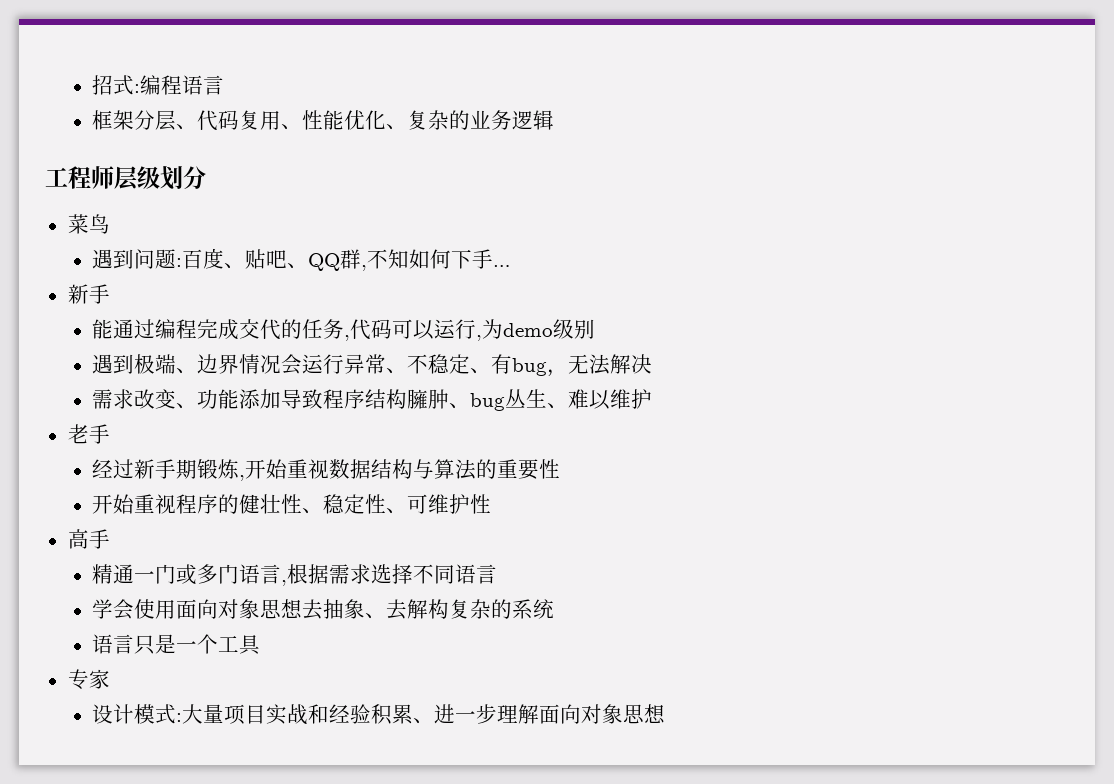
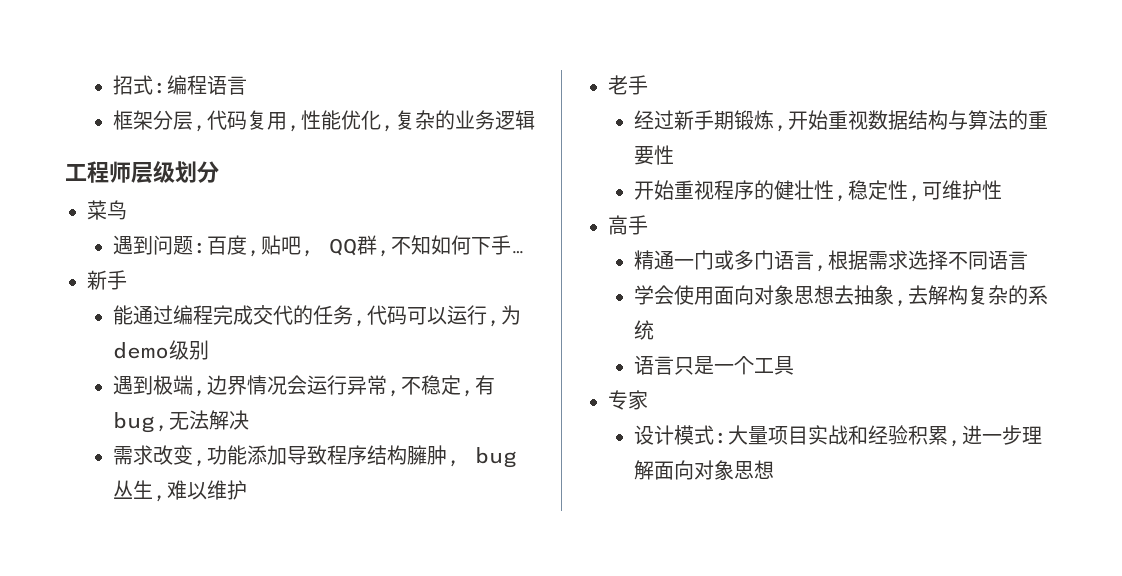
- 框架分层、代码复用、性能优化、复杂的业务逻辑
+ 框架分层,代码复用,性能优化,复杂的业务逻辑
- 遇到问题:百度、贴吧、QQ群,不知如何下手…
+ 遇到问题:百度,贴吧, QQ群,不知如何下手…
- 遇到极端、边界情况会运行异常、不稳定、有bug，无法解决
+ 遇到极端,边界情况会运行异常,不稳定,有bug,无法解决
- 需求改变、功能添加导致程序结构臃肿、bug丛生、难以维护
+ 需求改变,功能添加导致程序结构臃肿, bug丛生,难以维护
- 开始重视程序的健壮性、稳定性、可维护性
+ 开始重视程序的健壮性,稳定性,可维护性
- 学会使用面向对象思想去抽象、去解构复杂的系统
+ 学会使用面向对象思想去抽象,去解构复杂的系统
- 设计模式:大量项目实战和经验积累、进一步理解面向对象思想
+ 设计模式:大量项目实战和经验积累,进一步理解面向对象思想

